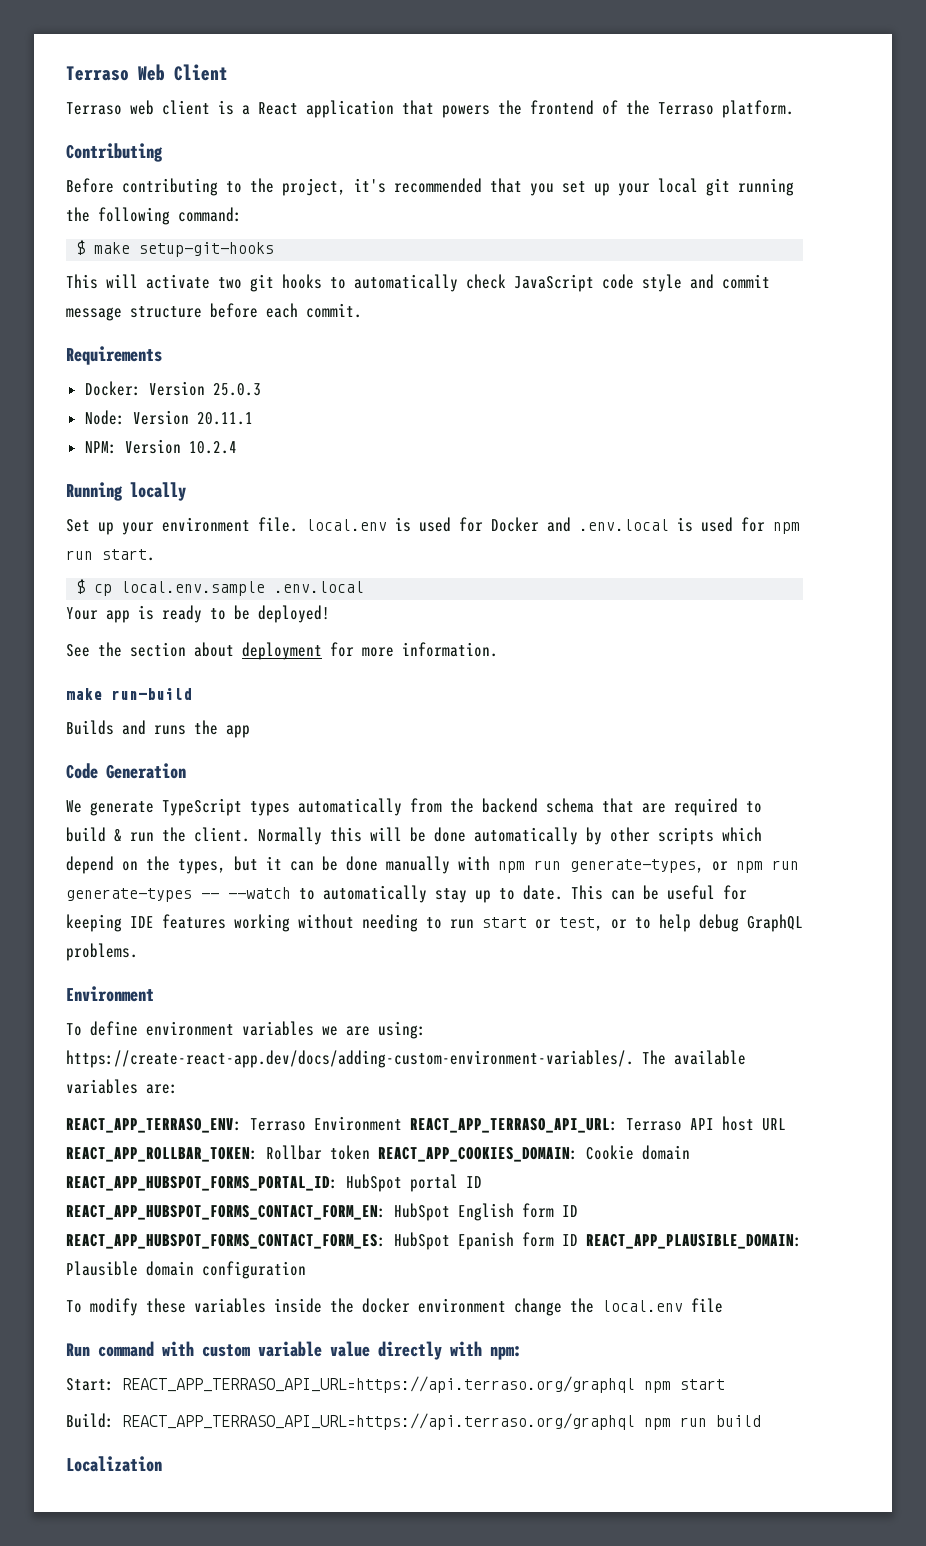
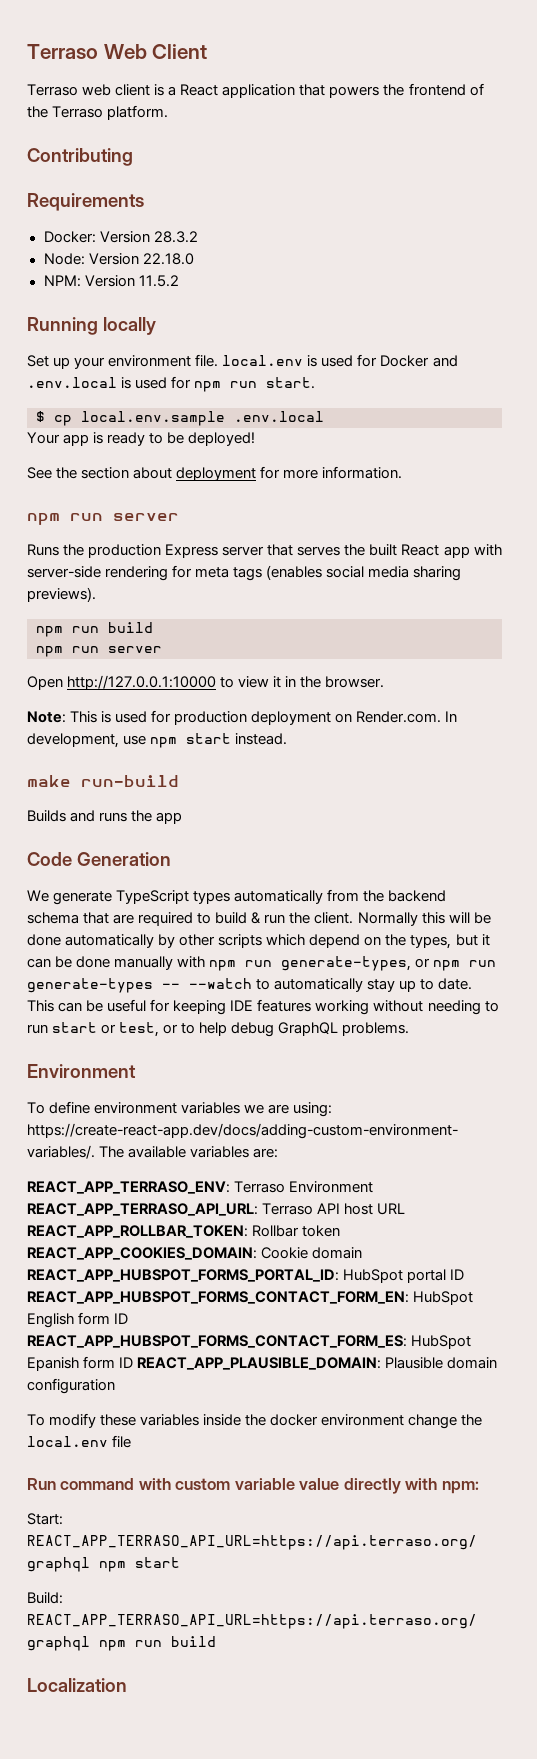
- Before contributing to the project, it's recommended that you set up your local git running the following command:
- $ make setup-git-hooks
- This will activate two git hooks to automatically check JavaScript code style and commit message structure before each commit.
- Docker: Version 25.0.3
+ Docker: Version 28.3.2
- Node: Version 20.11.1
+ Node: Version 22.18.0
- NPM: Version 10.2.4
+ NPM: Version 11.5.2
  See the section about deployment for more information.
+ npm run server
+ Runs the production Express server that serves the built React app with server-side rendering for meta tags (enables social media sharing previews).
+ npm run build
+ npm run server
+ Open http://127.0.0.1:10000 to view it in the browser.
+ Note: This is used for production deployment on Render.com. In development, use npm start instead.

